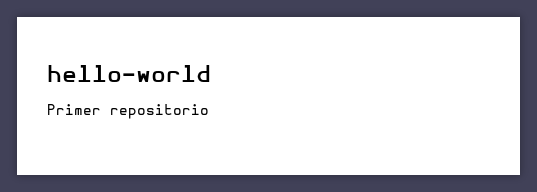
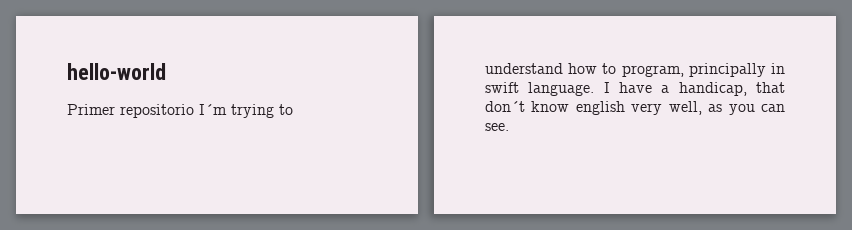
- Primer repositorio
+ Primer repositorio I´m trying to understand how to program, principally in swift language. I have a handicap, that don´t know english very well, as you can see.

